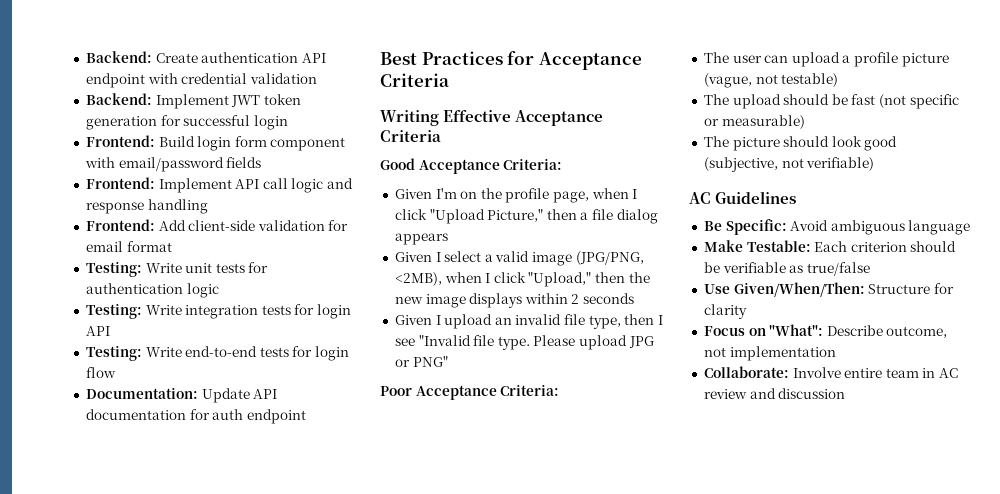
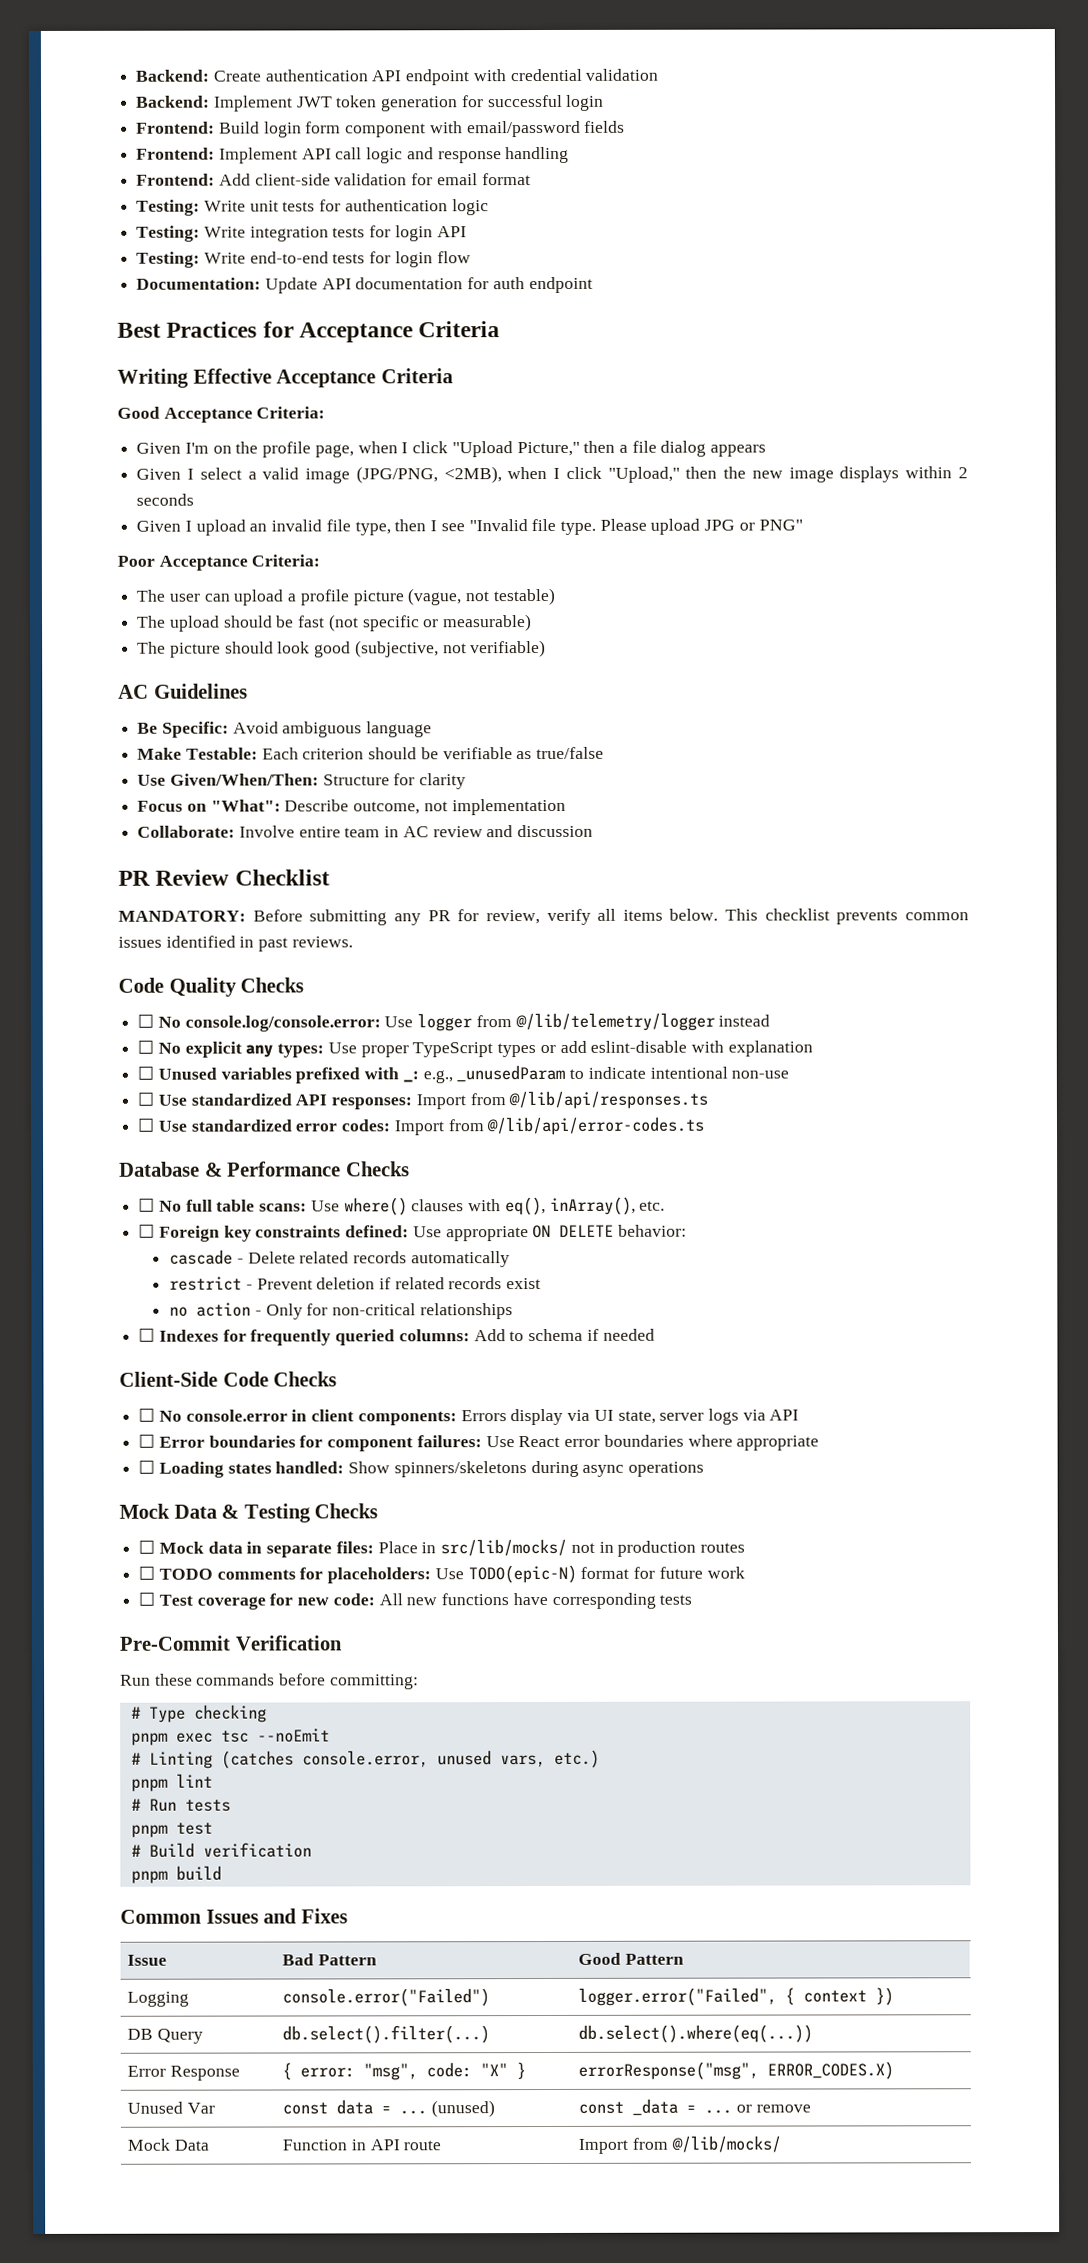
+ PR Review Checklist
+ MANDATORY: Before submitting any PR for review, verify all items below. This checklist prevents common issues identified in past reviews.
+ Code Quality Checks
+ ☐ No console.log/console.error: Use logger from @/lib/telemetry/logger instead
+ ☐ No explicit any types: Use proper TypeScript types or add eslint-disable with explanation
+ ☐ Unused variables prefixed with _: e.g., _unusedParam to indicate intentional non-use
+ ☐ Use standardized API responses: Import from @/lib/api/responses.ts
+ ☐ Use standardized error codes: Import from @/lib/api/error-codes.ts
+ Database & Performance Checks
+ ☐ No full table scans: Use where() clauses with eq(), inArray(), etc.
+ ☐ Foreign key constraints defined: Use appropriate ON DELETE behavior:
+ cascade - Delete related records automatically
+ restrict - Prevent deletion if related records exist
+ no action - Only for non-critical relationships
+ ☐ Indexes for frequently queried columns: Add to schema if needed
+ Client-Side Code Checks
+ ☐ No console.error in client components: Errors display via UI state, server logs via API
+ ☐ Error boundaries for component failures: Use React error boundaries where appropriate
+ ☐ Loading states handled: Show spinners/skeletons during async operations
+ Mock Data & Testing Checks
+ ☐ Mock data in separate files: Place in src/lib/mocks/ not in production routes
+ ☐ TODO comments for placeholders: Use TODO(epic-N) format for future work
+ ☐ Test coverage for new code: All new functions have corresponding tests
+ Pre-Commit Verification
+ Run these commands before committing:
+ # Type checking
+ pnpm exec tsc --noEmit
+ # Linting (catches console.error, unused vars, etc.)
+ pnpm lint
+ # Run tests
+ pnpm test
+ # Build verification
+ pnpm build
+ Common Issues and Fixes
+ Issue | Bad Pattern | Good Pattern
+ Logging | console.error("Failed") | logger.error("Failed", { context })
+ DB Query | db.select().filter(...) | db.select().where(eq(...))
+ Error Response | { error: "msg", code: "X" } | errorResponse("msg", ERROR_CODES.X)
+ Unused Var | const data = ... (unused) | const _data = ... or remove
+ Mock Data | Function in API route | Import from @/lib/mocks/

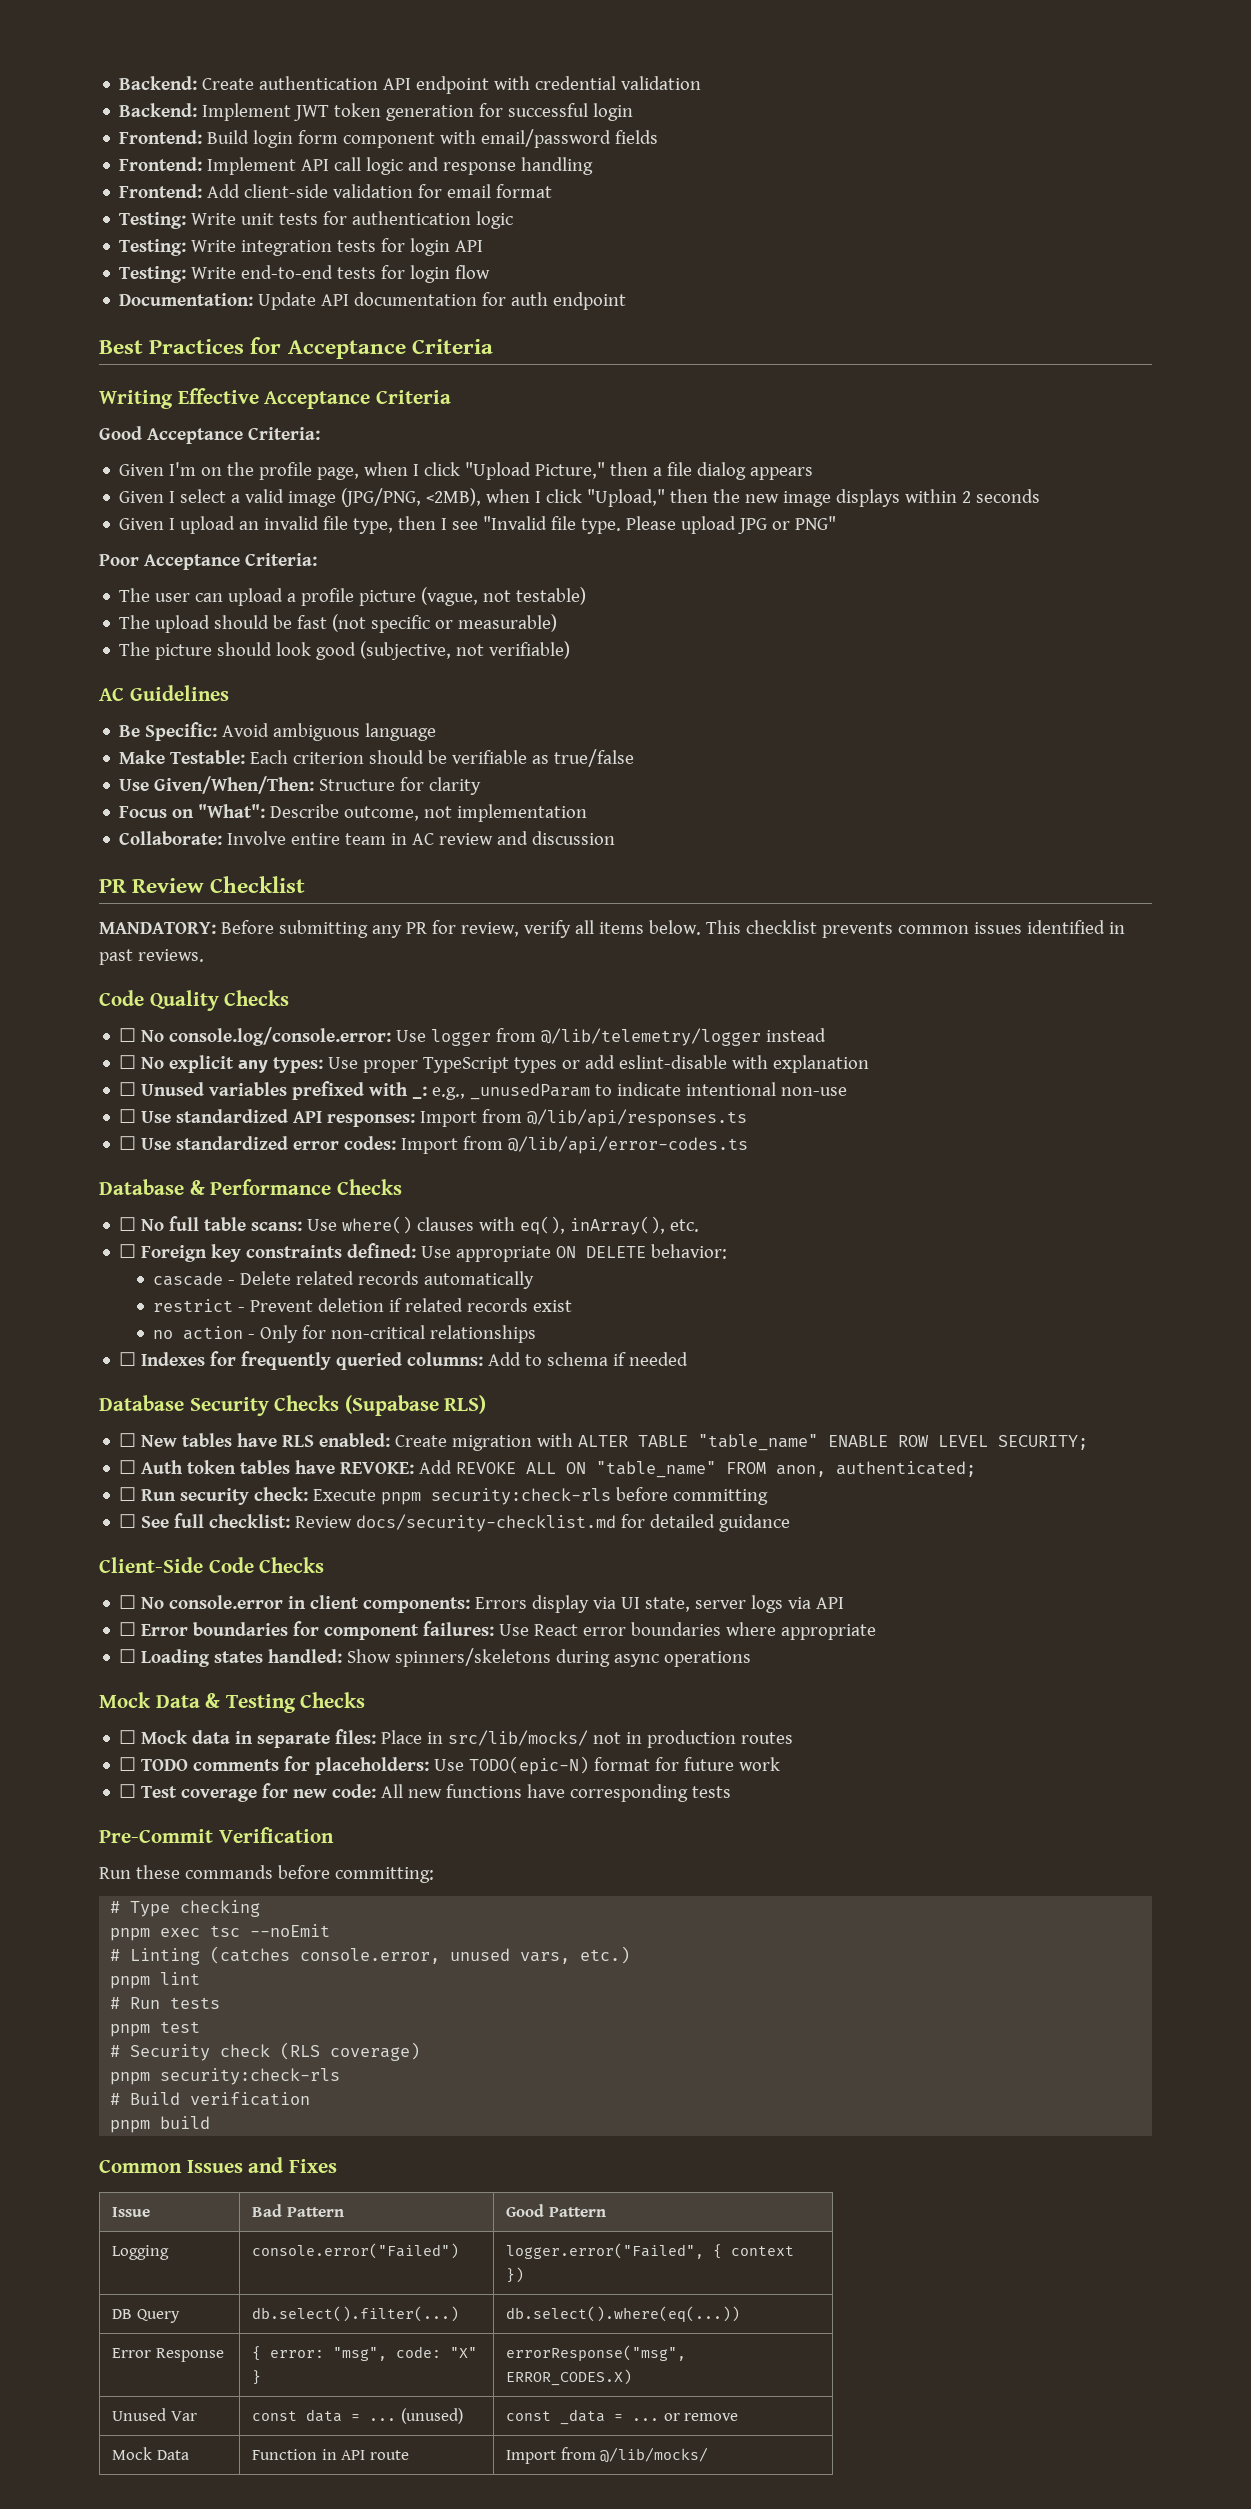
+ Database Security Checks (Supabase RLS)
+ ☐ New tables have RLS enabled: Create migration with ALTER TABLE "table_name" ENABLE ROW LEVEL SECURITY;
+ ☐ Auth token tables have REVOKE: Add REVOKE ALL ON "table_name" FROM anon, authenticated;
+ ☐ Run security check: Execute pnpm security:check-rls before committing
+ ☐ See full checklist: Review docs/security-checklist.md for detailed guidance
+ # Security check (RLS coverage)
+ pnpm security:check-rls

